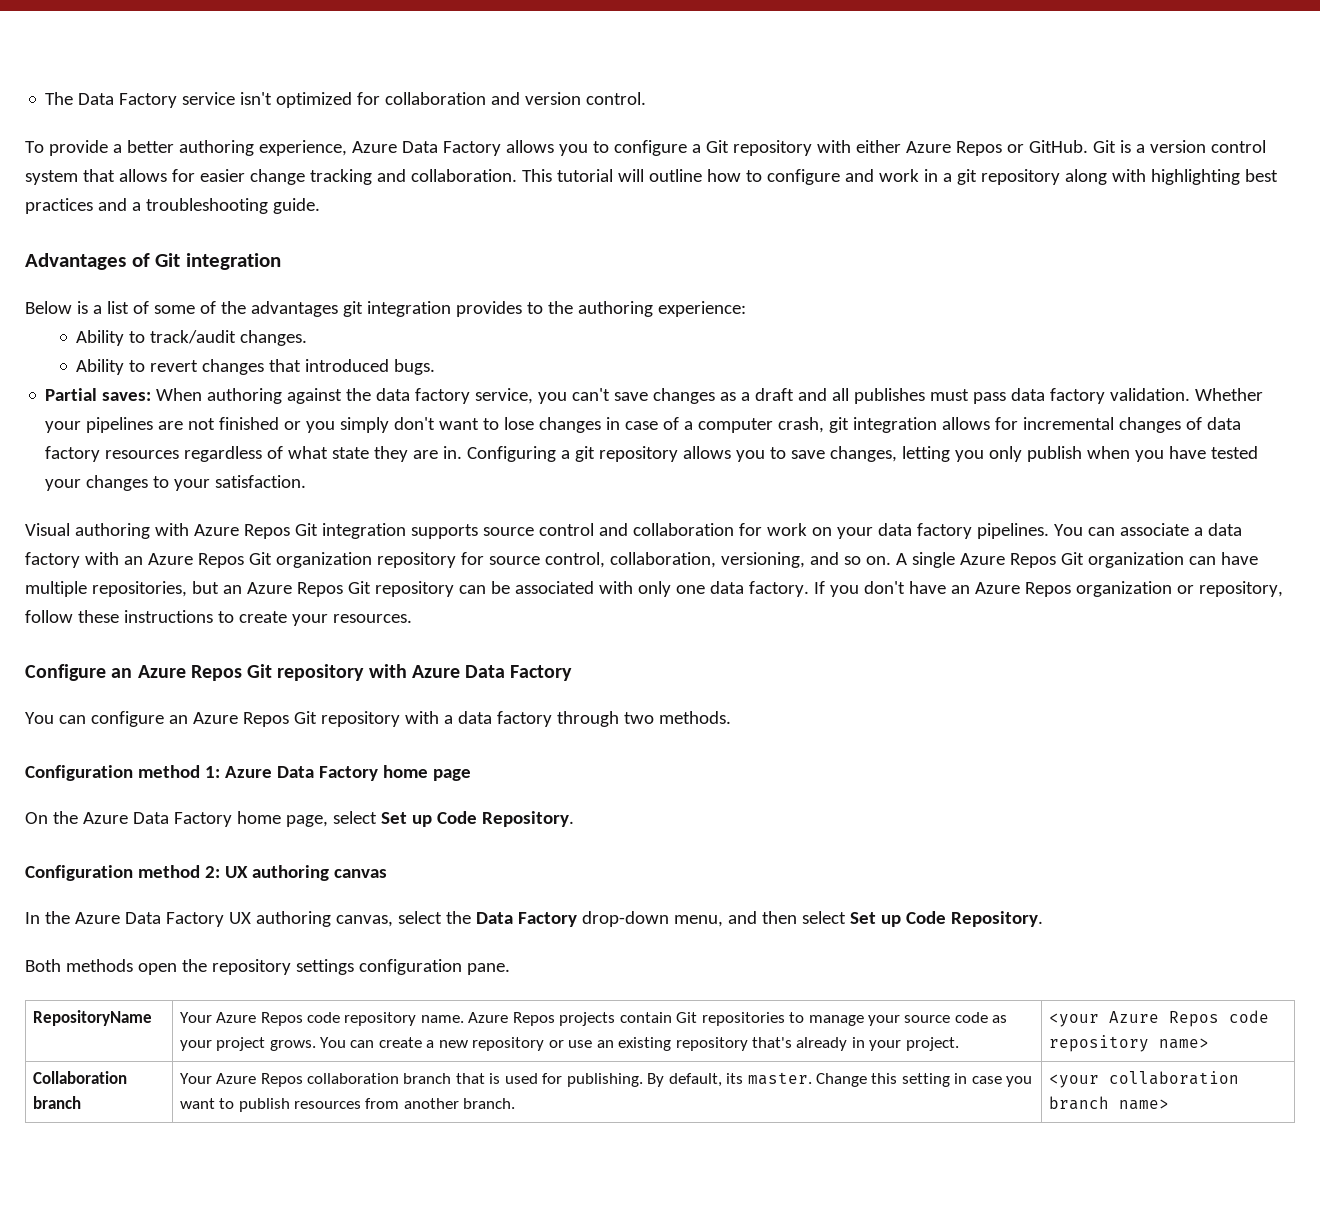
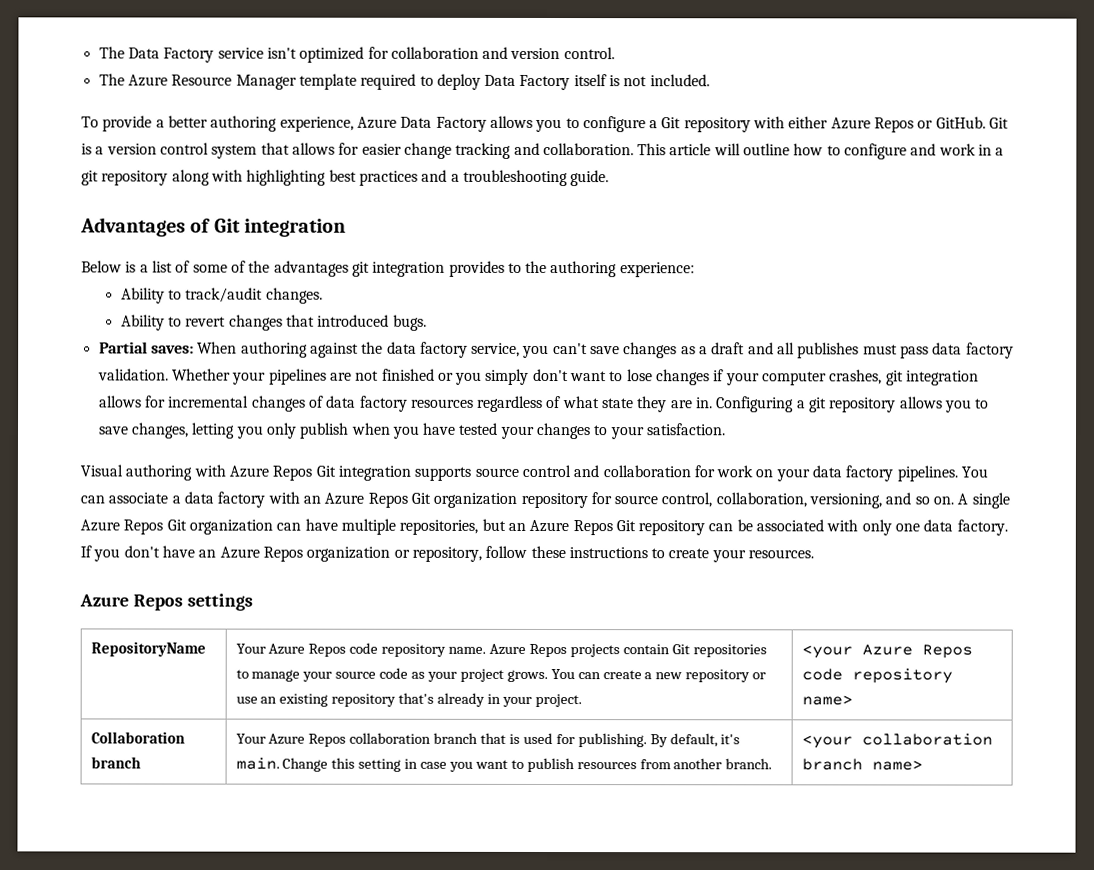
+ The Azure Resource Manager template required to deploy Data Factory itself is not included.
- This tutorial will outline how to configure and work in a git repository along with highlighting best practices and a troubleshooting guide.
+ This article will outline how to configure and work in a git repository along with highlighting best practices and a troubleshooting guide.
- Whether your pipelines are not finished or you simply don't want to lose changes in case of a computer crash, git integration allows for incremental changes of data factory resources regardless of what state they are in.
+ Whether your pipelines are not finished or you simply don't want to lose changes if your computer crashes, git integration allows for incremental changes of data factory resources regardless of what state they are in.
- Configure an Azure Repos Git repository with Azure Data Factory
- You can configure an Azure Repos Git repository with a data factory through two methods.
- Configuration method 1: Azure Data Factory home page
- On the Azure Data Factory home page, select Set up Code Repository.
- Configuration method 2: UX authoring canvas
- In the Azure Data Factory UX authoring canvas, select the Data Factory drop-down menu, and then select Set up Code Repository.
- Both methods open the repository settings configuration pane.
+ Azure Repos settings
- Collaboration branch | Your Azure Repos collaboration branch that is used for publishing. By default, its master. Change this setting in case you want to publish resources from another branch. | <your collaboration branch name>
+ Collaboration branch | Your Azure Repos collaboration branch that is used for publishing. By default, it's main. Change this setting in case you want to publish resources from another branch. | <your collaboration branch name>

